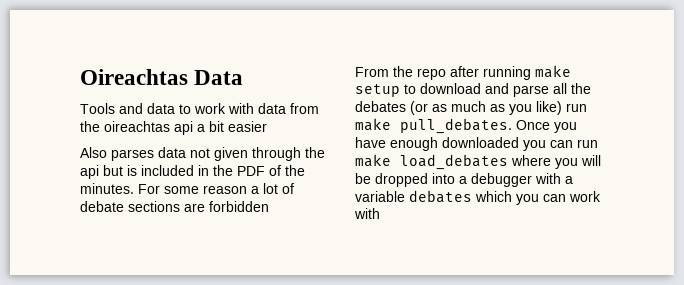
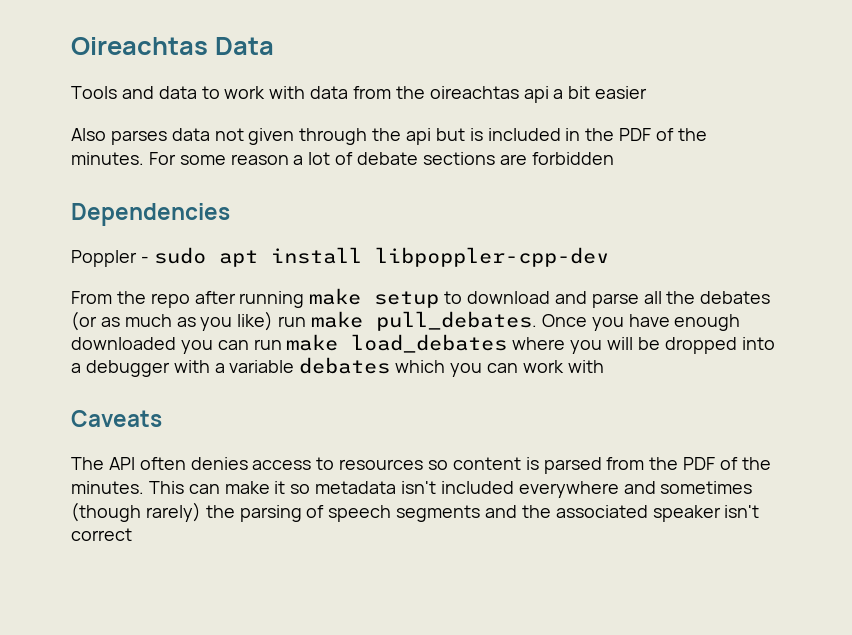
+ Dependencies
+ Poppler - sudo apt install libpoppler-cpp-dev
+ Caveats
+ The API often denies access to resources so content is parsed from the PDF of the minutes. This can make it so metadata isn't included everywhere and sometimes (though rarely) the parsing of speech segments and the associated speaker isn't correct

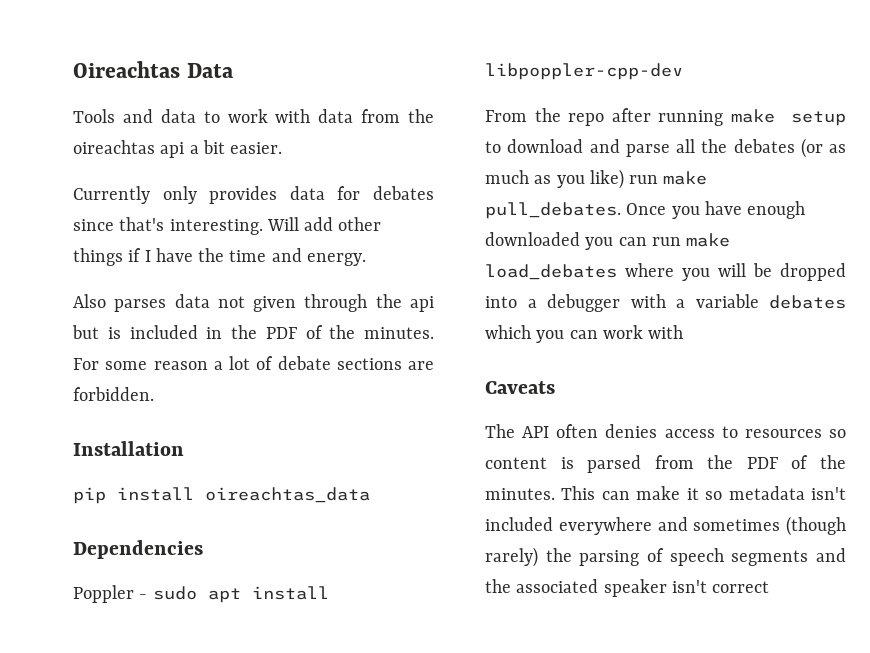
- Tools and data to work with data from the oireachtas api a bit easier
+ Tools and data to work with data from the oireachtas api a bit easier.
+ Currently only provides data for debates since that's interesting. Will add other things if I have the time and energy.
- For some reason a lot of debate sections are forbidden
+ For some reason a lot of debate sections are forbidden.
+ Installation
+ pip install oireachtas_data

